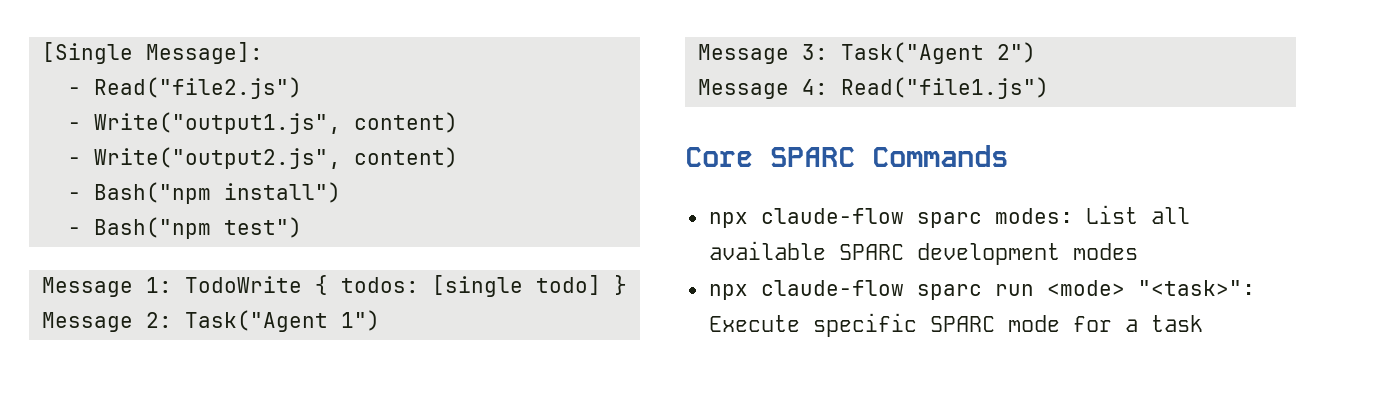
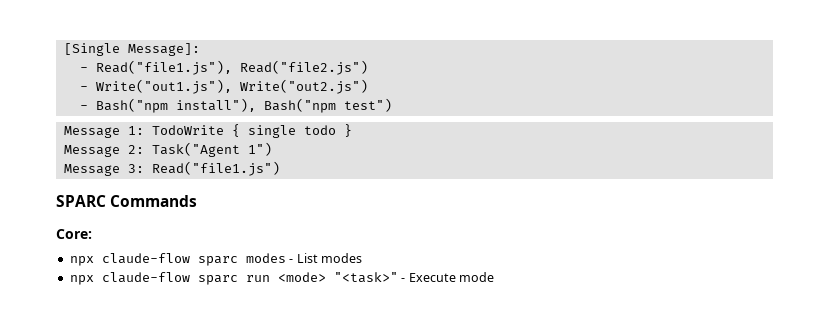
- - Read("file2.js")
+ - Read("file1.js"), Read("file2.js")
- - Write("output1.js", content)
- - Write("output2.js", content)
- - Bash("npm install")
- - Bash("npm test")
+ - Write("out1.js"), Write("out2.js")
+ - Bash("npm install"), Bash("npm test")
- Message 1: TodoWrite { todos: [single todo] }
+ Message 1: TodoWrite { single todo }
- Message 3: Task("Agent 2")
- Message 4: Read("file1.js")
+ Message 3: Read("file1.js")
- Core SPARC Commands
+ SPARC Commands
- npx claude-flow sparc modes: List all available SPARC development modes
+ Core:
+ npx claude-flow sparc modes - List modes
- npx claude-flow sparc run <mode> "<task>": Execute specific SPARC mode for a task
+ npx claude-flow sparc run <mode> "<task>" - Execute mode

